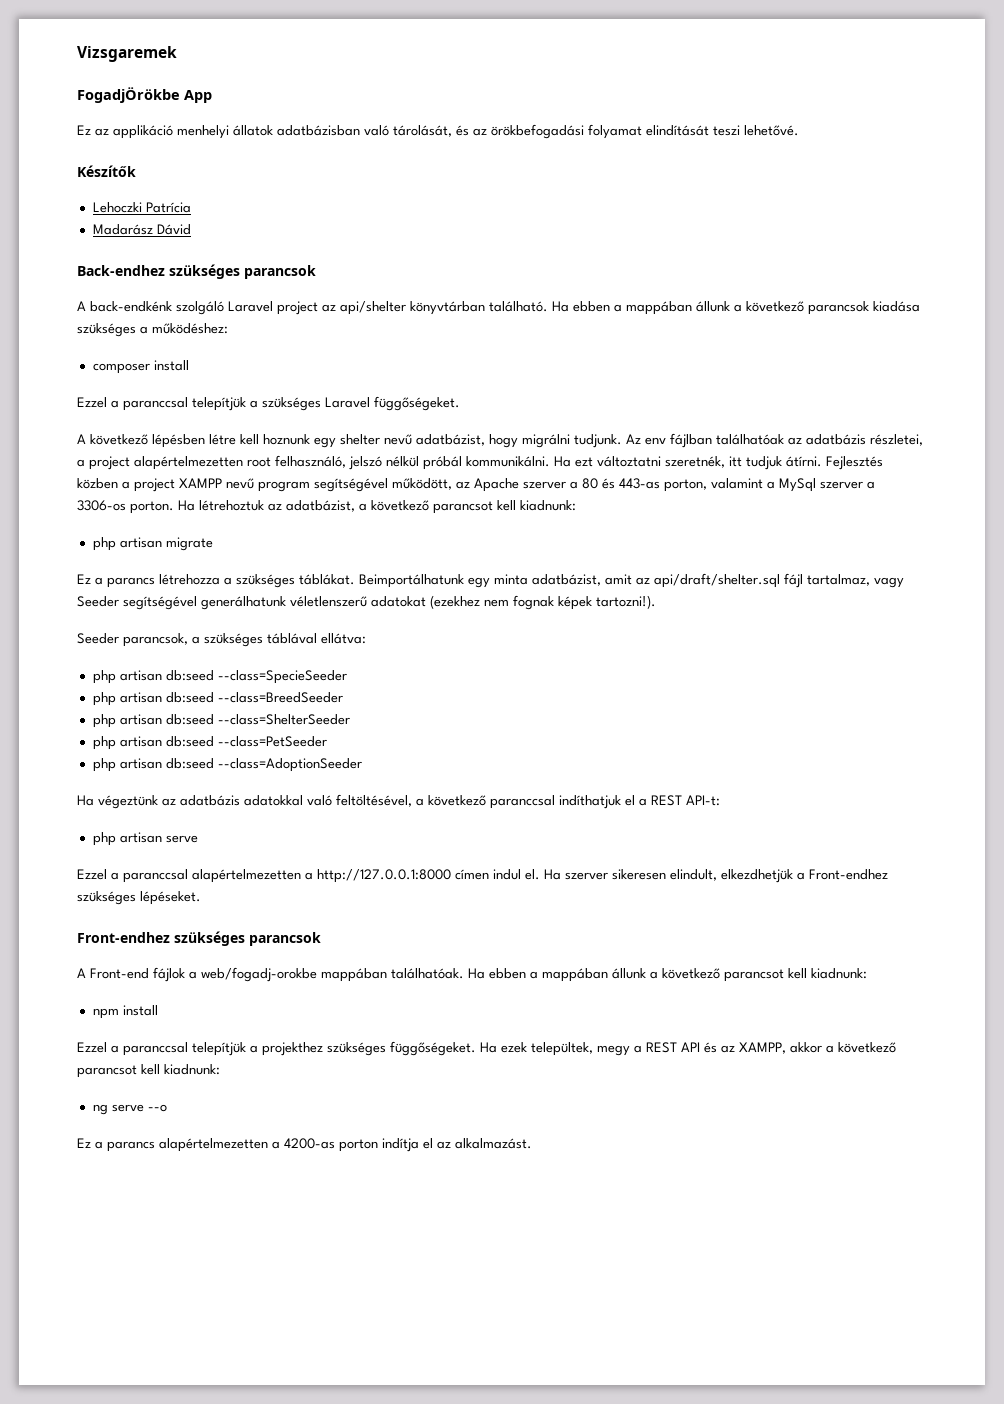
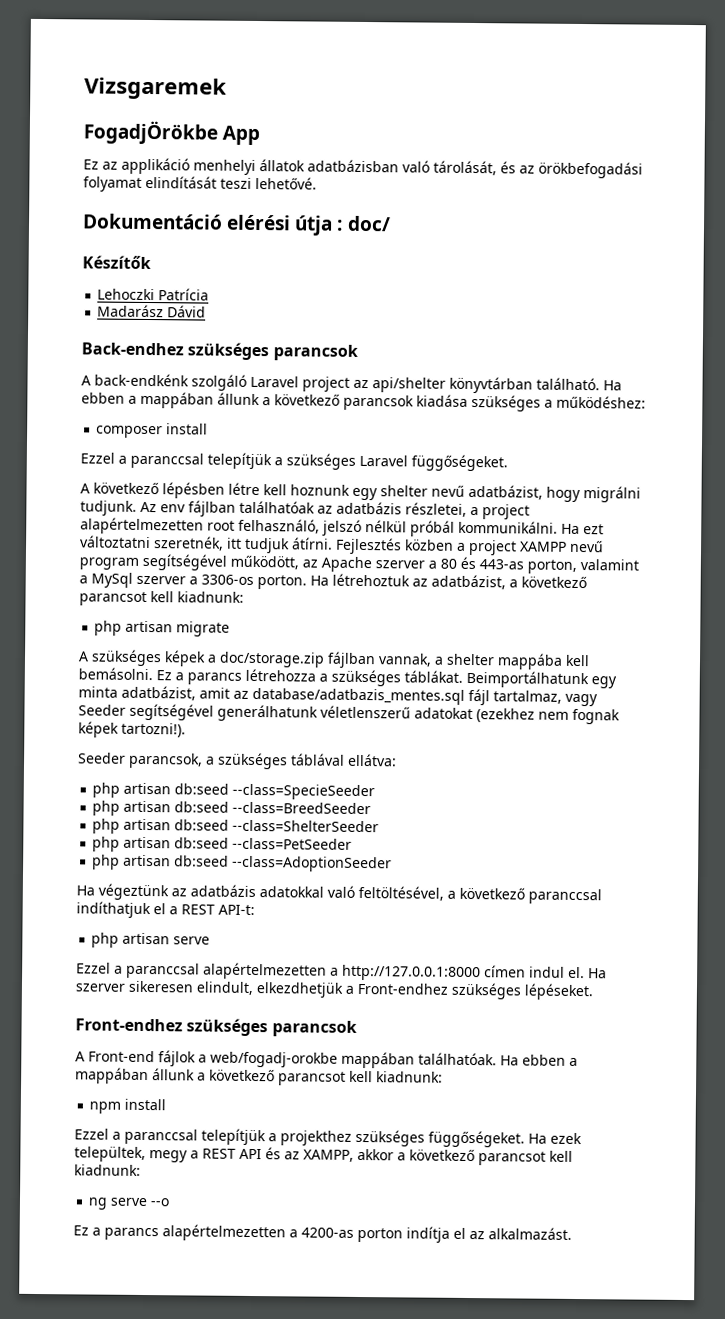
+ Dokumentáció elérési útja : doc/
+ A szükséges képek a doc/storage.zip fájlban vannak, a shelter mappába kell bemásolni.
- Beimportálhatunk egy minta adatbázist, amit az api/draft/shelter.sql fájl tartalmaz, vagy Seeder segítségével generálhatunk véletlenszerű adatokat (ezekhez nem fognak képek tartozni!).
+ Beimportálhatunk egy minta adatbázist, amit az database/adatbazis_mentes.sql fájl tartalmaz, vagy Seeder segítségével generálhatunk véletlenszerű adatokat (ezekhez nem fognak képek tartozni!).

